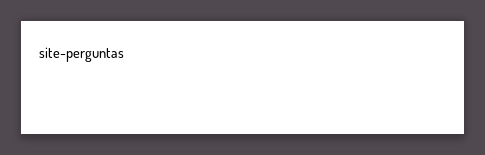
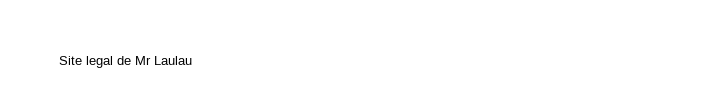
- site-perguntas
+ Site legal de Mr Laulau

